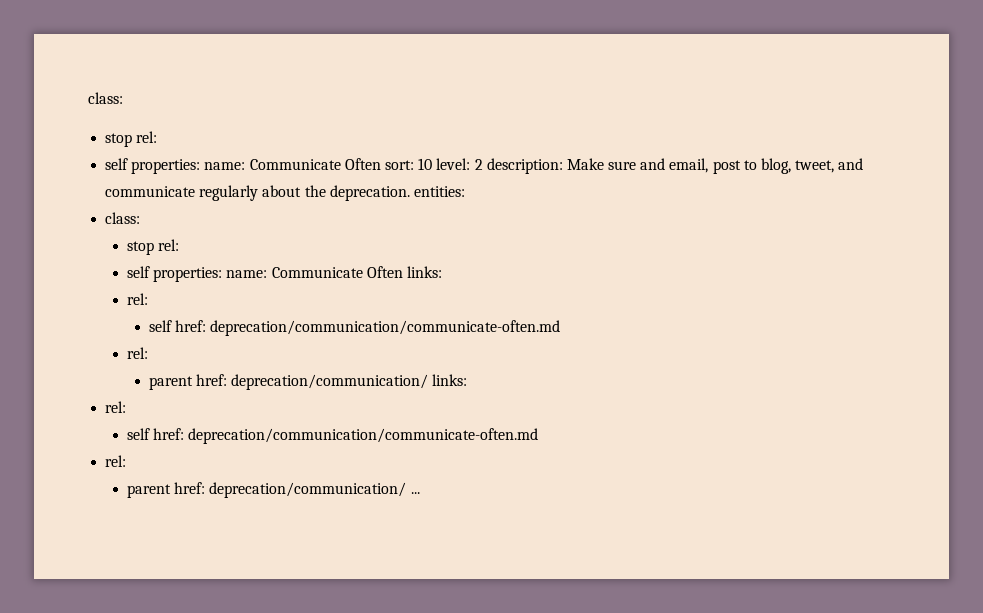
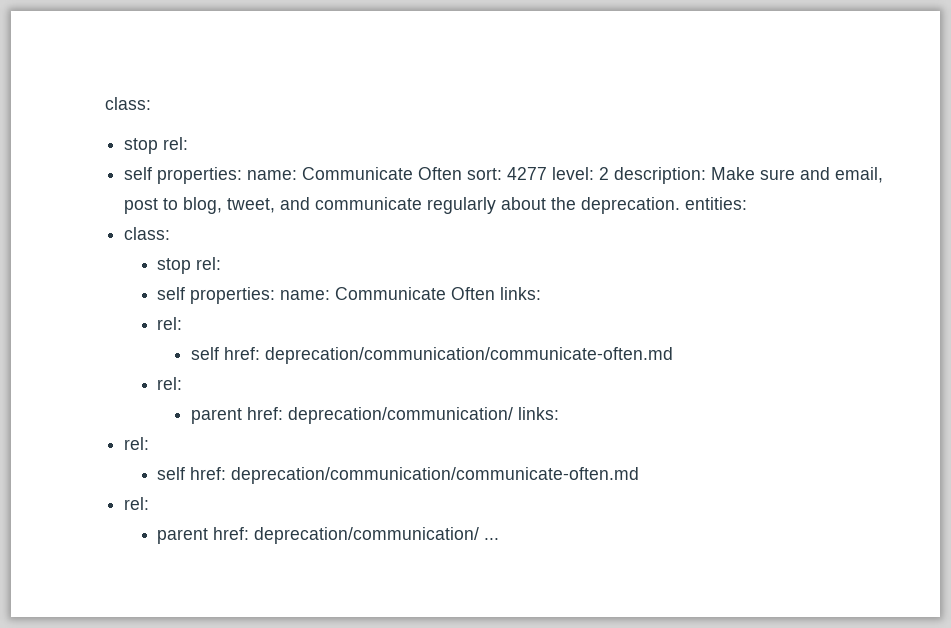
- self properties: name: Communicate Often sort: 10 level: 2 description: Make sure and email, post to blog, tweet, and communicate regularly about the deprecation. entities:
+ self properties: name: Communicate Often sort: 4277 level: 2 description: Make sure and email, post to blog, tweet, and communicate regularly about the deprecation. entities:

